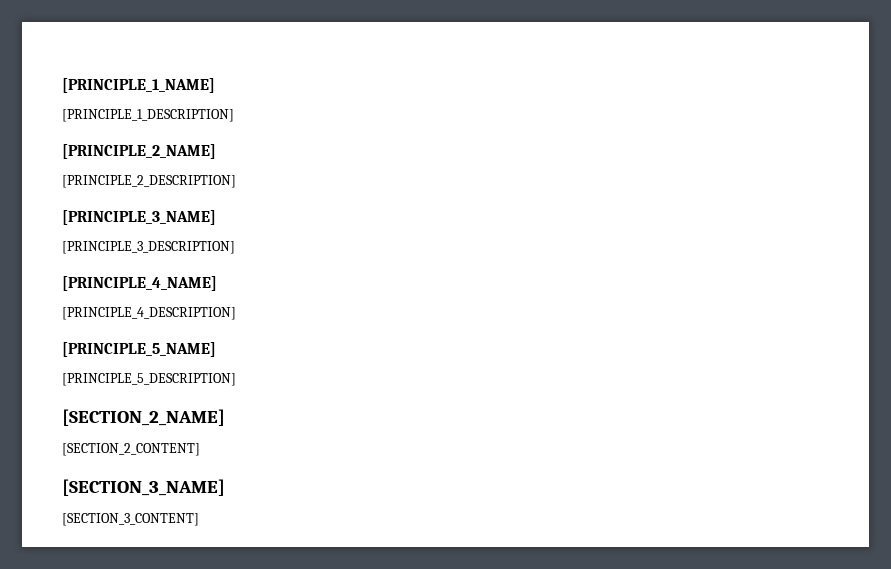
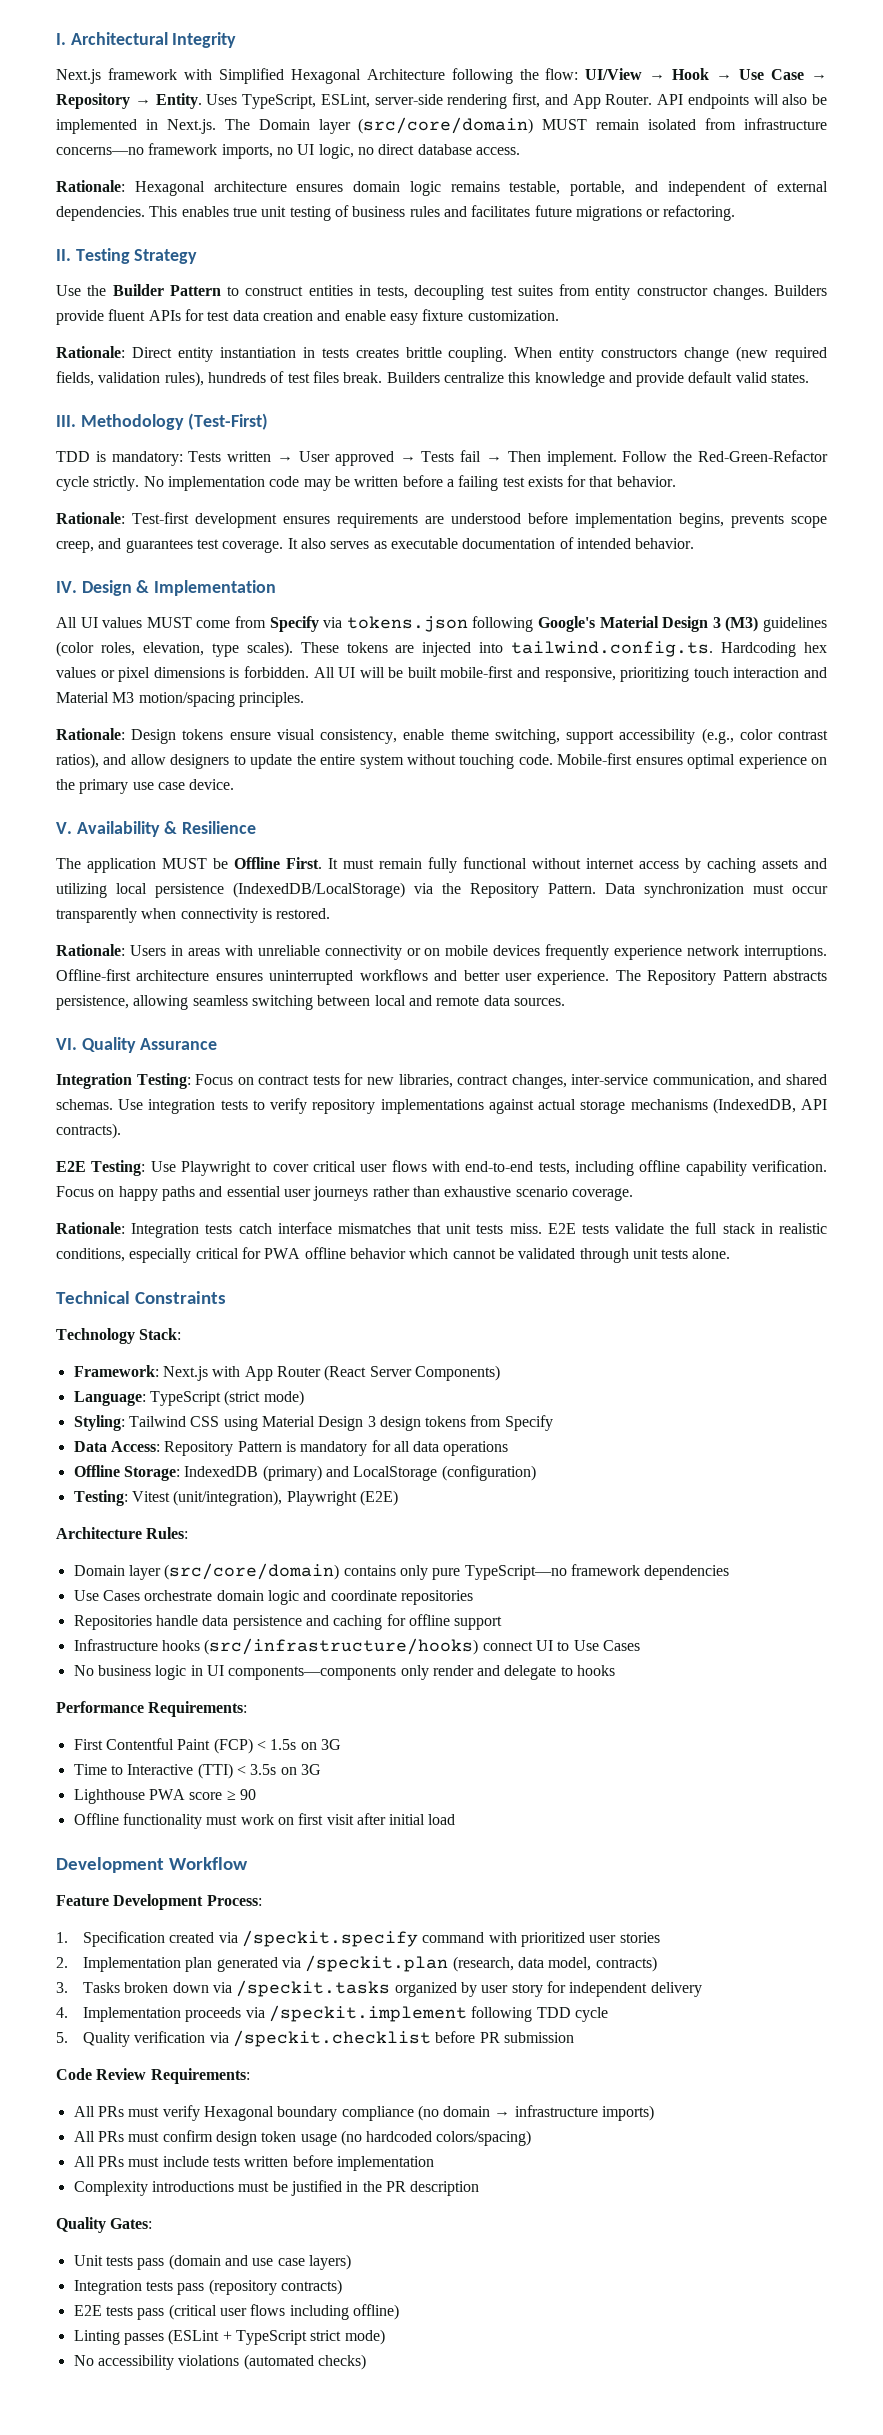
- [PRINCIPLE_1_NAME]
- [PRINCIPLE_1_DESCRIPTION]
- [PRINCIPLE_2_NAME]
- [PRINCIPLE_2_DESCRIPTION]
- [PRINCIPLE_3_NAME]
- [PRINCIPLE_3_DESCRIPTION]
- [PRINCIPLE_4_NAME]
- [PRINCIPLE_4_DESCRIPTION]
- [PRINCIPLE_5_NAME]
- [PRINCIPLE_5_DESCRIPTION]
- [SECTION_2_NAME]
- [SECTION_2_CONTENT]
- [SECTION_3_NAME]
- [SECTION_3_CONTENT]
+ I. Architectural Integrity
+ Next.js framework with Simplified Hexagonal Architecture following the flow: UI/View → Hook → Use Case → Repository → Entity. Uses TypeScript, ESLint, server-side rendering first, and App Router. API endpoints will also be implemented in Next.js. The Domain layer (src/core/domain) MUST remain isolated from infrastructure concerns—no framework imports, no UI logic, no direct database access.
+ Rationale: Hexagonal architecture ensures domain logic remains testable, portable, and independent of external dependencies. This enables true unit testing of business rules and facilitates future migrations or refactoring.
+ II. Testing Strategy
+ Use the Builder Pattern to construct entities in tests, decoupling test suites from entity constructor changes. Builders provide fluent APIs for test data creation and enable easy fixture customization.
+ Rationale: Direct entity instantiation in tests creates brittle coupling. When entity constructors change (new required fields, validation rules), hundreds of test files break. Builders centralize this knowledge and provide default valid states.
+ III. Methodology (Test-First)
+ TDD is mandatory: Tests written → User approved → Tests fail → Then implement. Follow the Red-Green-Refactor cycle strictly. No implementation code may be written before a failing test exists for that behavior.
+ Rationale: Test-first development ensures requirements are understood before implementation begins, prevents scope creep, and guarantees test coverage. It also serves as executable documentation of intended behavior.
+ IV. Design & Implementation
+ All UI values MUST come from Specify via tokens.json following Google's Material Design 3 (M3) guidelines (color roles, elevation, type scales). These tokens are injected into tailwind.config.ts. Hardcoding hex values or pixel dimensions is forbidden. All UI will be built mobile-first and responsive, prioritizing touch interaction and Material M3 motion/spacing principles.
+ Rationale: Design tokens ensure visual consistency, enable theme switching, support accessibility (e.g., color contrast ratios), and allow designers to update the entire system without touching code. Mobile-first ensures optimal experience on the primary use case device.
+ V. Availability & Resilience
+ The application MUST be Offline First. It must remain fully functional without internet access by caching assets and utilizing local persistence (IndexedDB/LocalStorage) via the Repository Pattern. Data synchronization must occur transparently when connectivity is restored.
+ Rationale: Users in areas with unreliable connectivity or on mobile devices frequently experience network interruptions. Offline-first architecture ensures uninterrupted workflows and better user experience. The Repository Pattern abstracts persistence, allowing seamless switching between local and remote data sources.
+ VI. Quality Assurance
+ Integration Testing: Focus on contract tests for new libraries, contract changes, inter-service communication, and shared schemas. Use integration tests to verify repository implementations against actual storage mechanisms (IndexedDB, API contracts).
+ E2E Testing: Use Playwright to cover critical user flows with end-to-end tests, including offline capability verification. Focus on happy paths and essential user journeys rather than exhaustive scenario coverage.
+ Rationale: Integration tests catch interface mismatches that unit tests miss. E2E tests validate the full stack in realistic conditions, especially critical for PWA offline behavior which cannot be validated through unit tests alone.
+ Technical Constraints
+ Technology Stack:
+ Framework: Next.js with App Router (React Server Components)
+ Language: TypeScript (strict mode)
+ Styling: Tailwind CSS using Material Design 3 design tokens from Specify
+ Data Access: Repository Pattern is mandatory for all data operations
+ Offline Storage: IndexedDB (primary) and LocalStorage (configuration)
+ Testing: Vitest (unit/integration), Playwright (E2E)
+ Architecture Rules:
+ Domain layer (src/core/domain) contains only pure TypeScript—no framework dependencies
+ Use Cases orchestrate domain logic and coordinate repositories
+ Repositories handle data persistence and caching for offline support
+ Infrastructure hooks (src/infrastructure/hooks) connect UI to Use Cases
+ No business logic in UI components—components only render and delegate to hooks
+ Performance Requirements:
+ First Contentful Paint (FCP) < 1.5s on 3G
+ Time to Interactive (TTI) < 3.5s on 3G
+ Lighthouse PWA score ≥ 90
+ Offline functionality must work on first visit after initial load
+ Development Workflow
+ Feature Development Process:
+ 1. Specification created via /speckit.specify command with prioritized user stories
+ 2. Implementation plan generated via /speckit.plan (research, data model, contracts)
+ 3. Tasks broken down via /speckit.tasks organized by user story for independent delivery
+ 4. Implementation proceeds via /speckit.implement following TDD cycle
+ 5. Quality verification via /speckit.checklist before PR submission
+ Code Review Requirements:
+ All PRs must verify Hexagonal boundary compliance (no domain → infrastructure imports)
+ All PRs must confirm design token usage (no hardcoded colors/spacing)
+ All PRs must include tests written before implementation
+ Complexity introductions must be justified in the PR description
+ Quality Gates:
+ Unit tests pass (domain and use case layers)
+ Integration tests pass (repository contracts)
+ E2E tests pass (critical user flows including offline)
+ Linting passes (ESLint + TypeScript strict mode)
+ No accessibility violations (automated checks)

